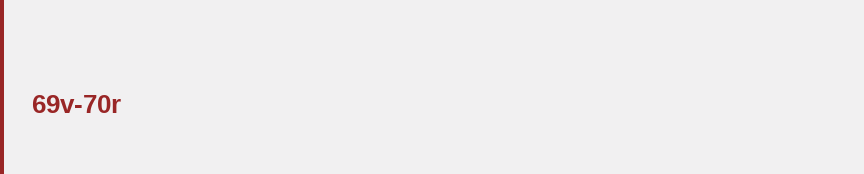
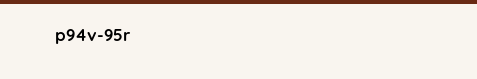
- 69v-70r
+ p94v-95r

